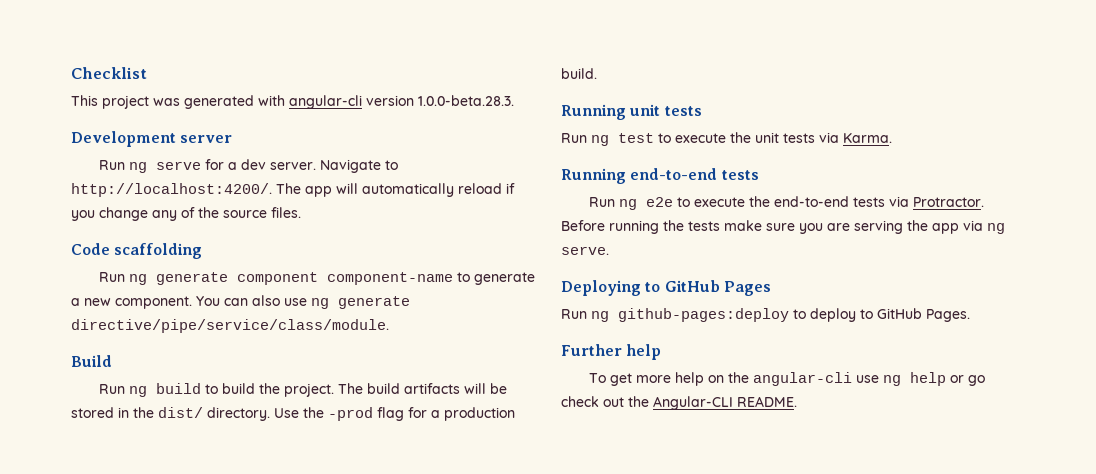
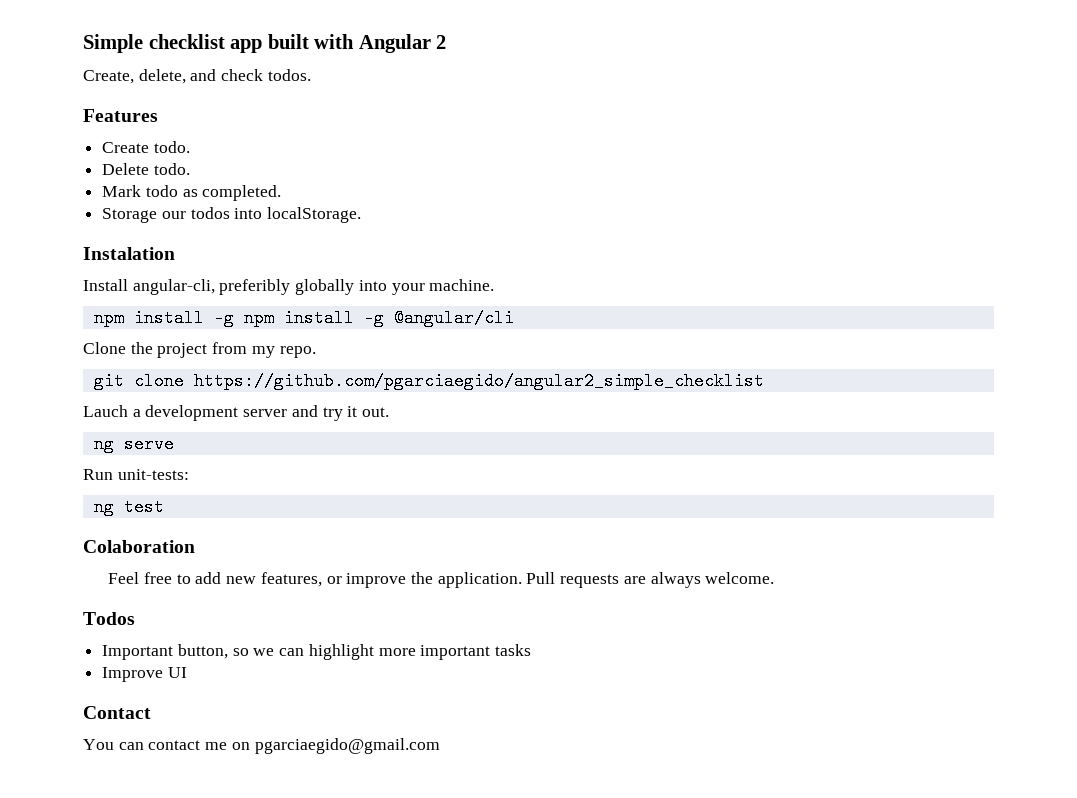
- Checklist
- This project was generated with angular-cli version 1.0.0-beta.28.3.
- Development server
- Run ng serve for a dev server. Navigate to http://localhost:4200/. The app will automatically reload if you change any of the source files.
- Code scaffolding
- Run ng generate component component-name to generate a new component. You can also use ng generate directive/pipe/service/class/module.
- Build
- Run ng build to build the project. The build artifacts will be stored in the dist/ directory. Use the -prod flag for a production build.
- Running unit tests
- Run ng test to execute the unit tests via Karma.
- Running end-to-end tests
- Run ng e2e to execute the end-to-end tests via Protractor. Before running the tests make sure you are serving the app via ng serve.
- Deploying to GitHub Pages
- Run ng github-pages:deploy to deploy to GitHub Pages.
- Further help
- To get more help on the angular-cli use ng help or go check out the Angular-CLI README.
+ Simple checklist app built with Angular 2
+ Create, delete, and check todos.
+ Features
+ Create todo.
+ Delete todo.
+ Mark todo as completed.
+ Storage our todos into localStorage.
+ Instalation
+ Install angular-cli, preferibly globally into your machine.
+ npm install -g npm install -g @angular/cli
+ Clone the project from my repo.
+ git clone https://github.com/pgarciaegido/angular2_simple_checklist
+ Lauch a development server and try it out.
+ ng serve
+ Run unit-tests:
+ ng test
+ Colaboration
+ Feel free to add new features, or improve the application. Pull requests are always welcome.
+ Todos
+ Important button, so we can highlight more important tasks
+ Improve UI
+ Contact
+ You can contact me on pgarciaegido@gmail.com

